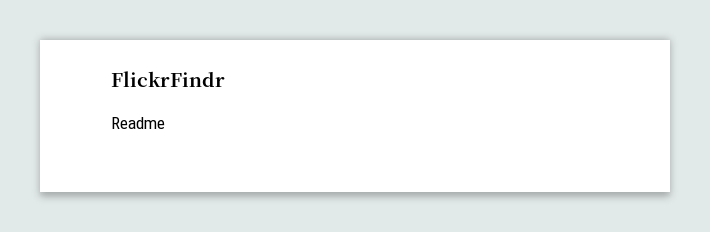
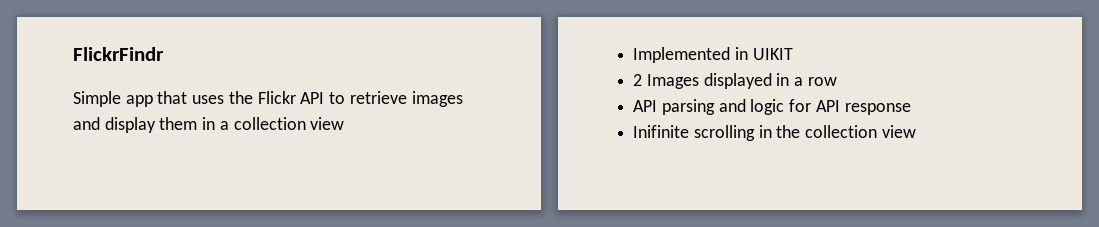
- Readme
+ Simple app that uses the Flickr API to retrieve images and display them in a collection view
+ Implemented in UIKIT
+ 2 Images displayed in a row
+ API parsing and logic for API response
+ Inifinite scrolling in the collection view

